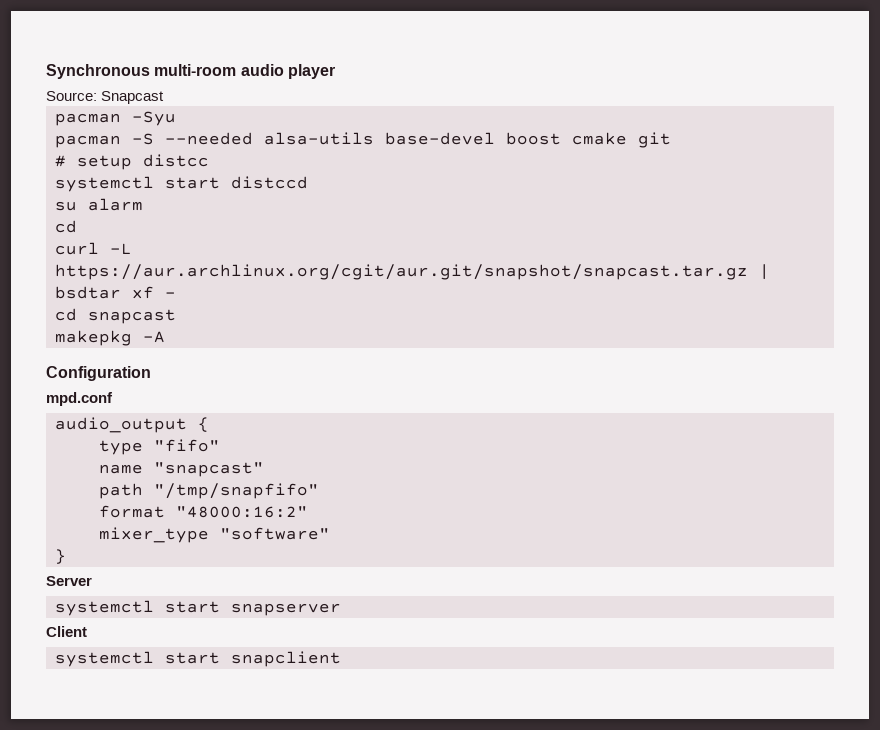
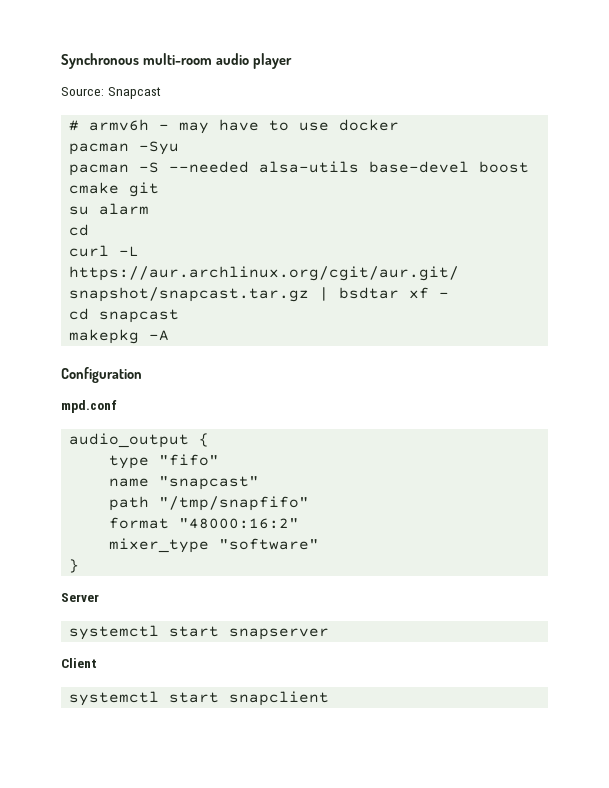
+ # armv6h - may have to use docker
- # setup distcc
- systemctl start distccd

